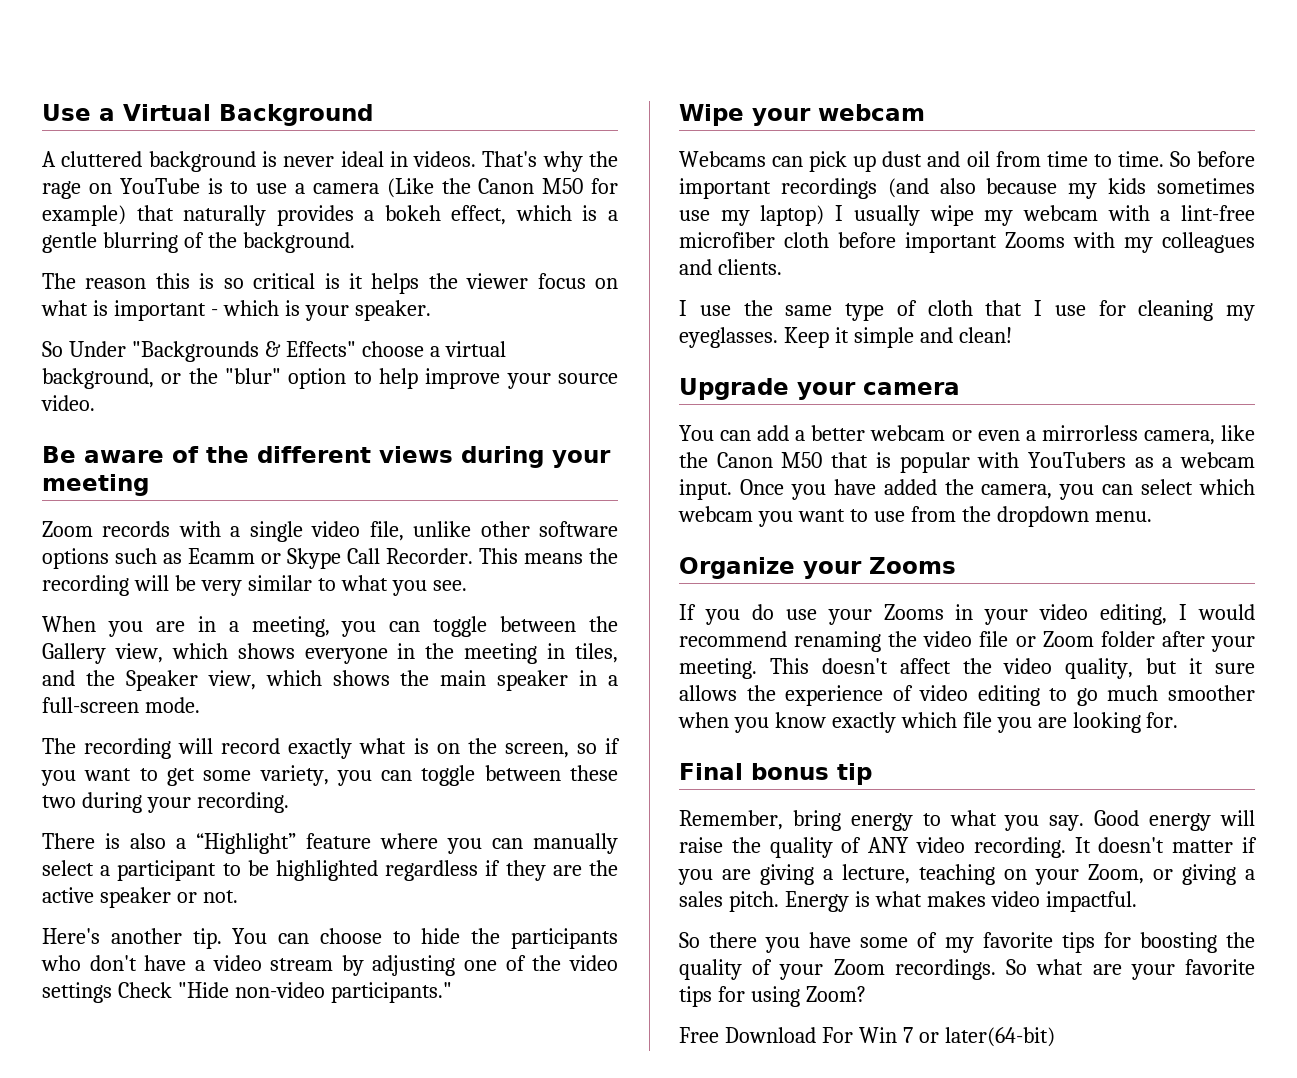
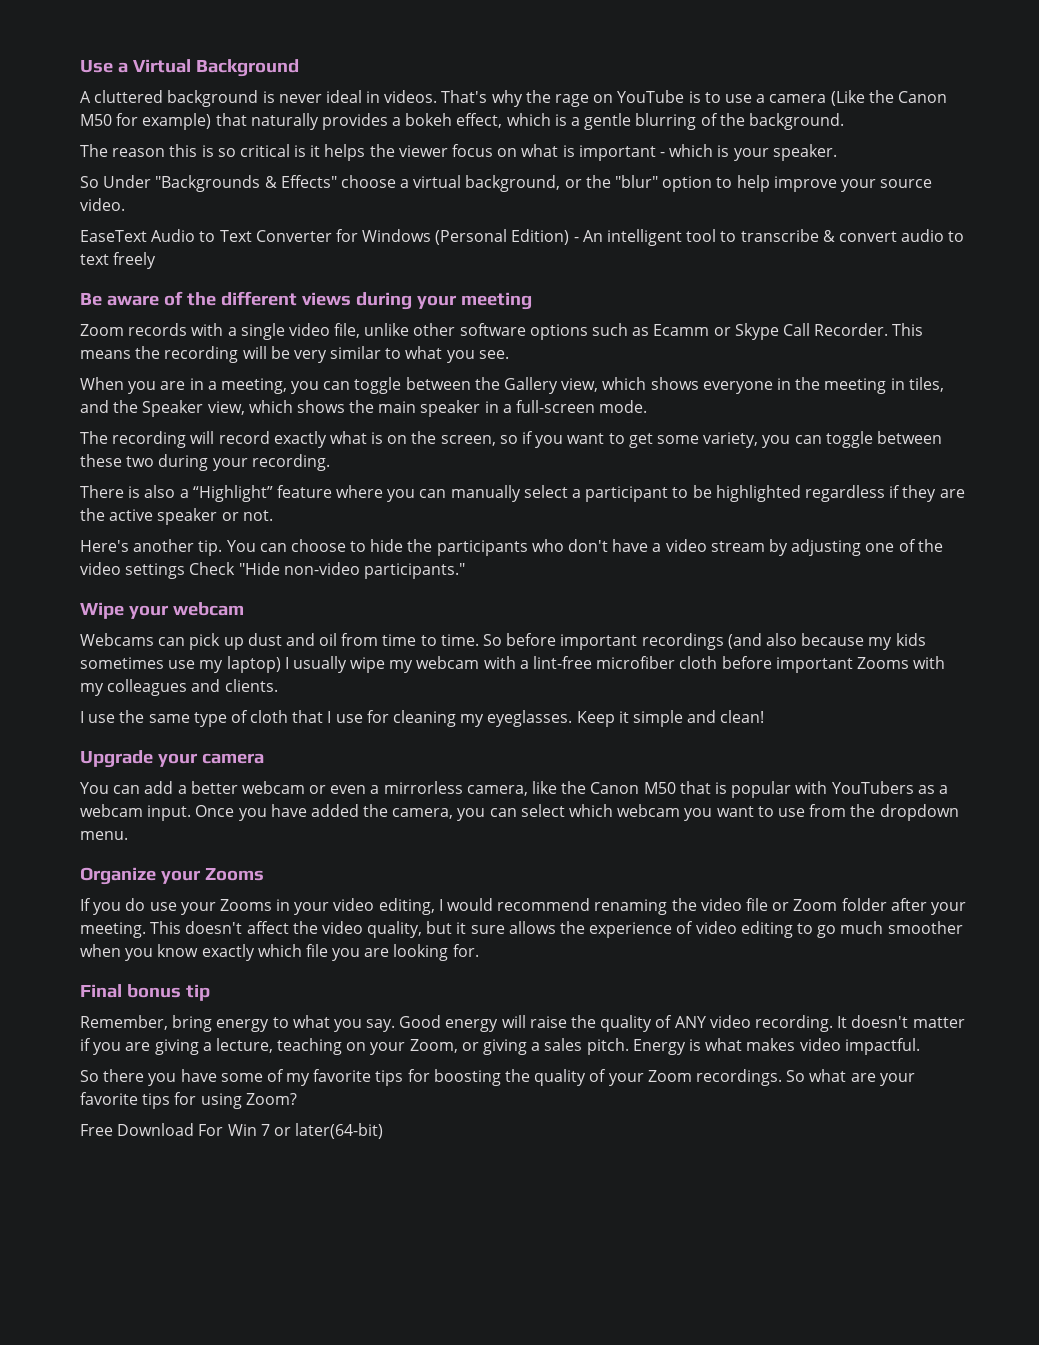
+ EaseText Audio to Text Converter for Windows (Personal Edition) - An intelligent tool to transcribe & convert audio to text freely

